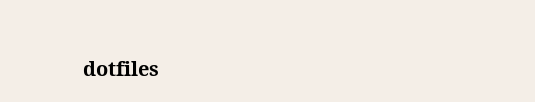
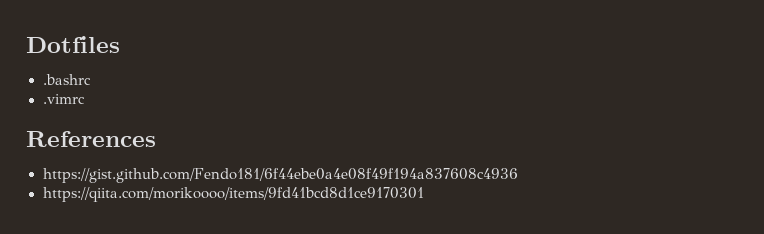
- dotfiles
+ Dotfiles
+ .bashrc
+ .vimrc
+ References
+ https://gist.github.com/Fendo181/6f44ebe0a4e08f49f194a837608c4936
+ https://qiita.com/morikoooo/items/9fd41bcd8d1ce9170301

